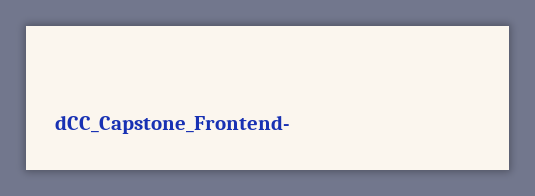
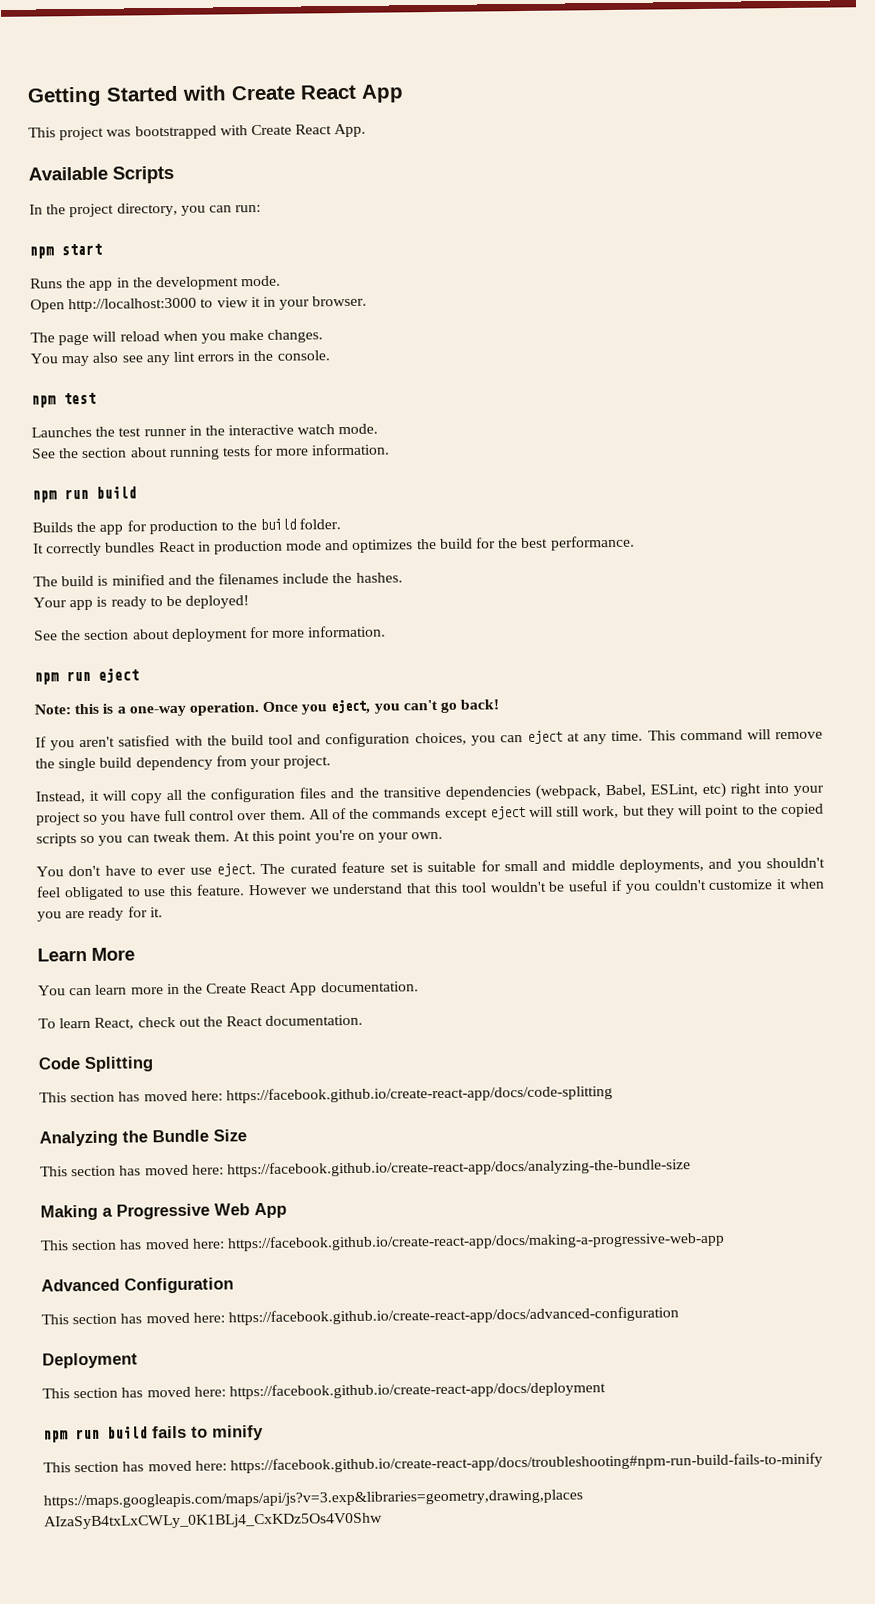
- dCC_Capstone_Frontend-
+ Getting Started with Create React App
+ This project was bootstrapped with Create React App.
+ Available Scripts
+ In the project directory, you can run:
+ npm start
+ Runs the app in the development mode.
+ Open http://localhost:3000 to view it in your browser.
+ The page will reload when you make changes.
+ You may also see any lint errors in the console.
+ npm test
+ Launches the test runner in the interactive watch mode.
+ See the section about running tests for more information.
+ npm run build
+ Builds the app for production to the build folder.
+ It correctly bundles React in production mode and optimizes the build for the best performance.
+ The build is minified and the filenames include the hashes.
+ Your app is ready to be deployed!
+ See the section about deployment for more information.
+ npm run eject
+ Note: this is a one-way operation. Once you eject, you can't go back!
+ If you aren't satisfied with the build tool and configuration choices, you can eject at any time. This command will remove the single build dependency from your project.
+ Instead, it will copy all the configuration files and the transitive dependencies (webpack, Babel, ESLint, etc) right into your project so you have full control over them. All of the commands except eject will still work, but they will point to the copied scripts so you can tweak them. At this point you're on your own.
+ You don't have to ever use eject. The curated feature set is suitable for small and middle deployments, and you shouldn't feel obligated to use this feature. However we understand that this tool wouldn't be useful if you couldn't customize it when you are ready for it.
+ Learn More
+ You can learn more in the Create React App documentation.
+ To learn React, check out the React documentation.
+ Code Splitting
+ This section has moved here: https://facebook.github.io/create-react-app/docs/code-splitting
+ Analyzing the Bundle Size
+ This section has moved here: https://facebook.github.io/create-react-app/docs/analyzing-the-bundle-size
+ Making a Progressive Web App
+ This section has moved here: https://facebook.github.io/create-react-app/docs/making-a-progressive-web-app
+ Advanced Configuration
+ This section has moved here: https://facebook.github.io/create-react-app/docs/advanced-configuration
+ Deployment
+ This section has moved here: https://facebook.github.io/create-react-app/docs/deployment
+ npm run build fails to minify
+ This section has moved here: https://facebook.github.io/create-react-app/docs/troubleshooting#npm-run-build-fails-to-minify
+ https://maps.googleapis.com/maps/api/js?v=3.exp&libraries=geometry,drawing,places AIzaSyB4txLxCWLy_0K1BLj4_CxKDz5Os4V0Shw

